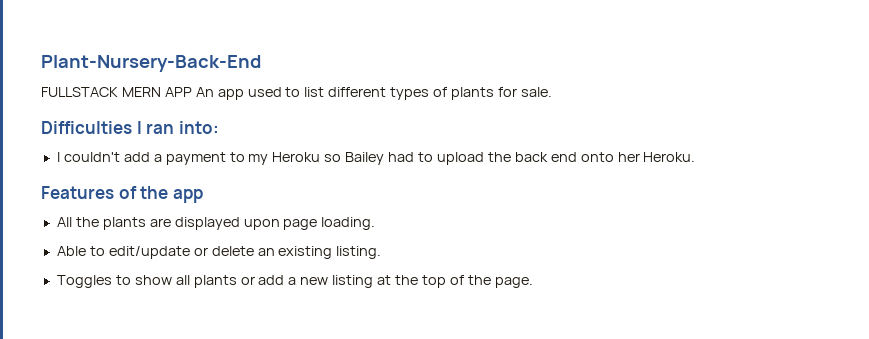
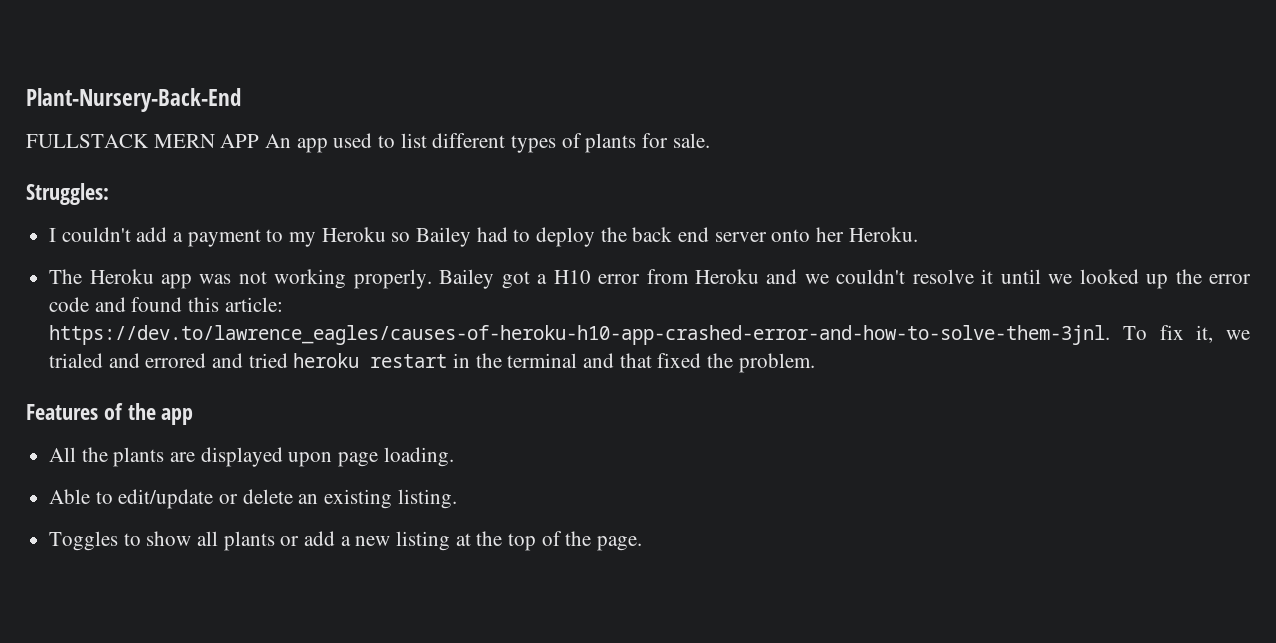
- Difficulties I ran into:
+ Struggles:
- I couldn't add a payment to my Heroku so Bailey had to upload the back end onto her Heroku.
+ I couldn't add a payment to my Heroku so Bailey had to deploy the back end server onto her Heroku.
+ The Heroku app was not working properly. Bailey got a H10 error from Heroku and we couldn't resolve it until we looked up the error code and found this article: https://dev.to/lawrence_eagles/causes-of-heroku-h10-app-crashed-error-and-how-to-solve-them-3jnl. To fix it, we trialed and errored and tried heroku restart in the terminal and that fixed the problem.

